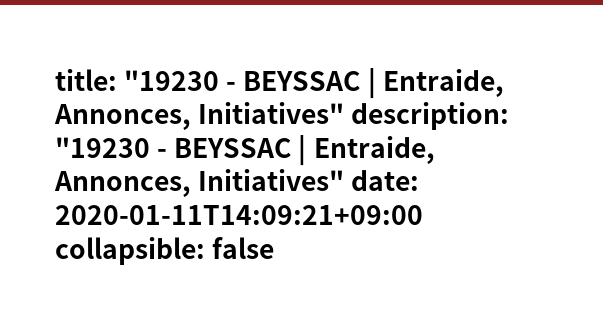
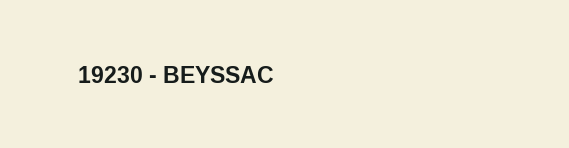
- title: "19230 - BEYSSAC | Entraide, Annonces, Initiatives" description: "19230 - BEYSSAC | Entraide, Annonces, Initiatives" date: 2020-01-11T14:09:21+09:00 collapsible: false
+ 19230 - BEYSSAC

